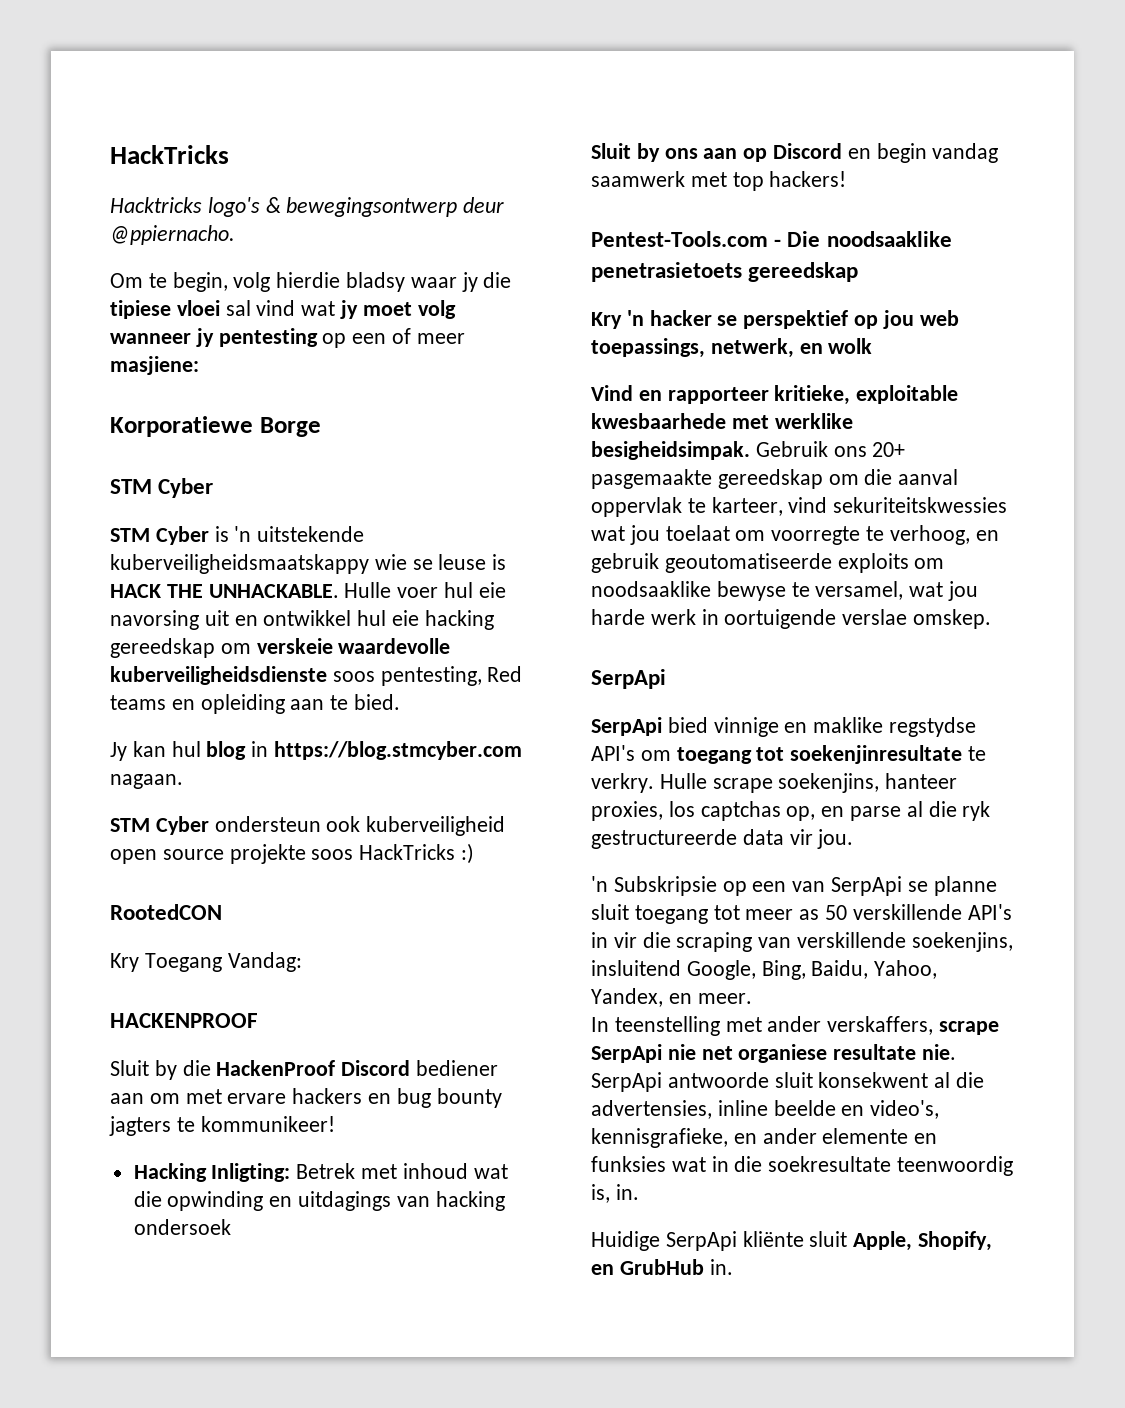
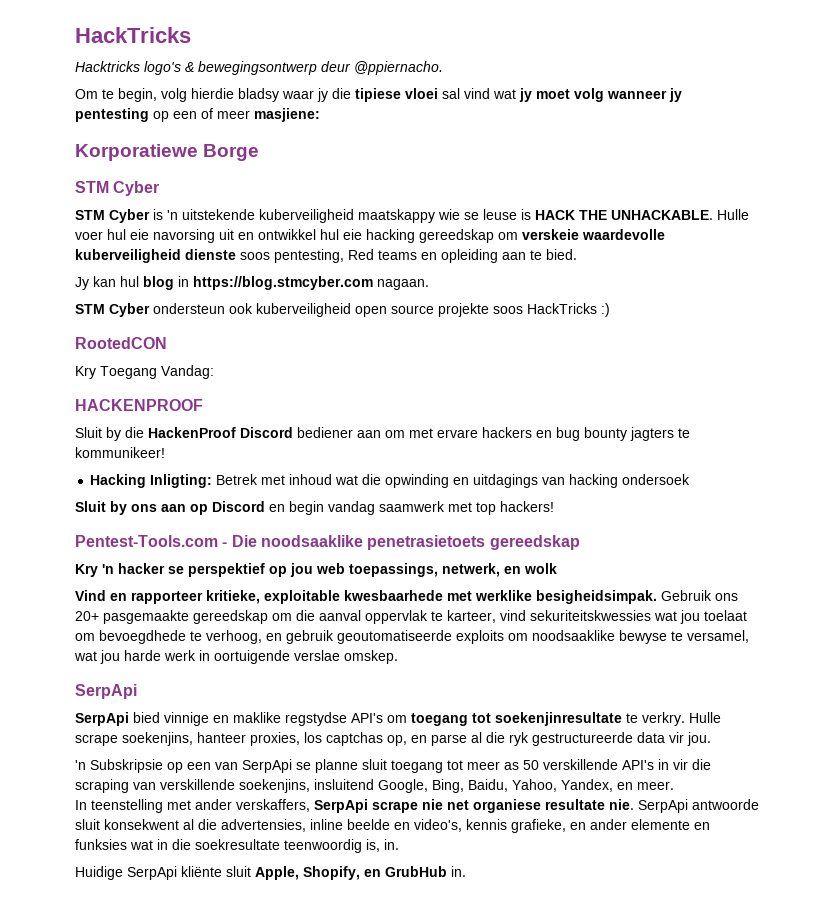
- STM Cyber is 'n uitstekende kuberveiligheidsmaatskappy wie se leuse is HACK THE UNHACKABLE.
+ STM Cyber is 'n uitstekende kuberveiligheid maatskappy wie se leuse is HACK THE UNHACKABLE.
- Hulle voer hul eie navorsing uit en ontwikkel hul eie hacking gereedskap om verskeie waardevolle kuberveiligheidsdienste soos pentesting, Red teams en opleiding aan te bied.
+ Hulle voer hul eie navorsing uit en ontwikkel hul eie hacking gereedskap om verskeie waardevolle kuberveiligheid dienste soos pentesting, Red teams en opleiding aan te bied.
- Gebruik ons 20+ pasgemaakte gereedskap om die aanval oppervlak te karteer, vind sekuriteitskwessies wat jou toelaat om voorregte te verhoog, en gebruik geoutomatiseerde exploits om noodsaaklike bewyse te versamel, wat jou harde werk in oortuigende verslae omskep.
+ Gebruik ons 20+ pasgemaakte gereedskap om die aanval oppervlak te karteer, vind sekuriteitskwessies wat jou toelaat om bevoegdhede te verhoog, en gebruik geoutomatiseerde exploits om noodsaaklike bewyse te versamel, wat jou harde werk in oortuigende verslae omskep.
- In teenstelling met ander verskaffers, scrape SerpApi nie net organiese resultate nie.
+ In teenstelling met ander verskaffers, SerpApi scrape nie net organiese resultate nie.
- SerpApi antwoorde sluit konsekwent al die advertensies, inline beelde en video's, kennisgrafieke, en ander elemente en funksies wat in die soekresultate teenwoordig is, in.
+ SerpApi antwoorde sluit konsekwent al die advertensies, inline beelde en video's, kennis grafieke, en ander elemente en funksies wat in die soekresultate teenwoordig is, in.

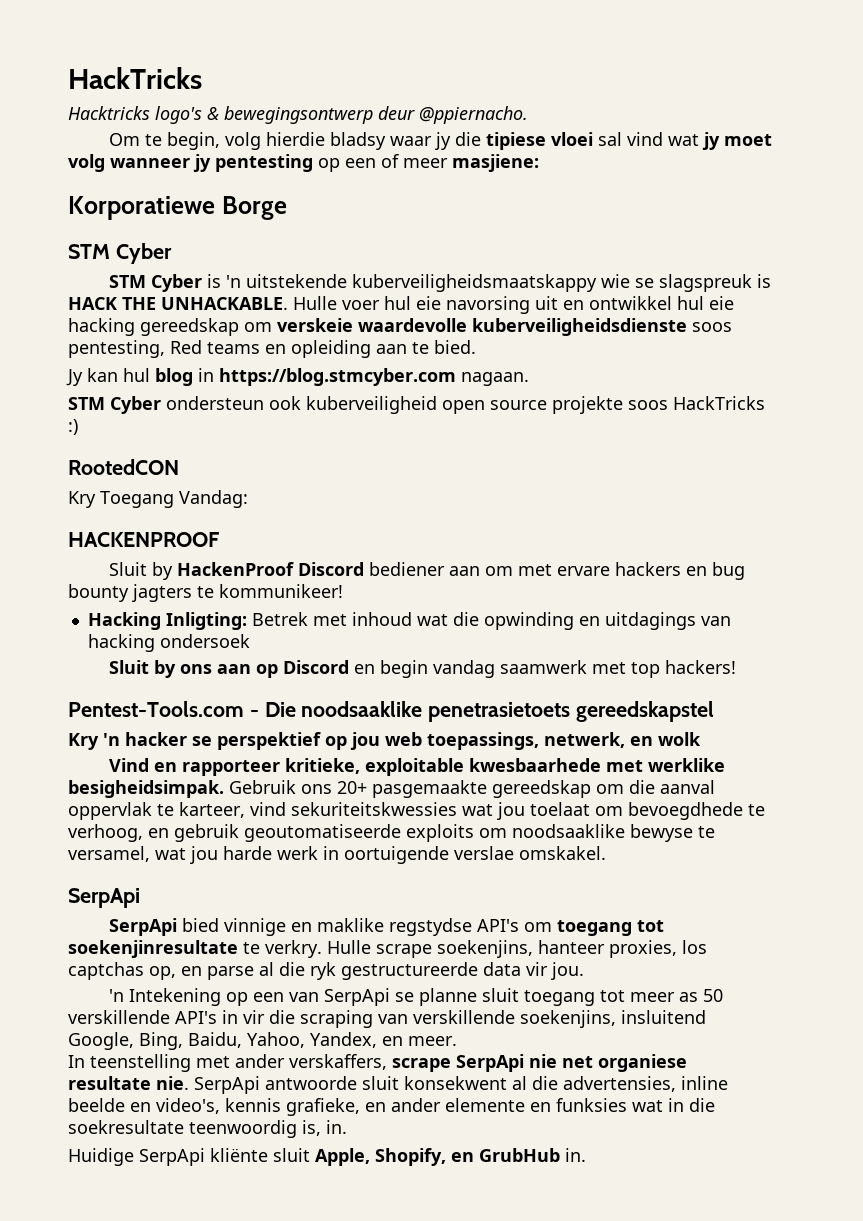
- STM Cyber is 'n uitstekende kuberveiligheid maatskappy wie se leuse is HACK THE UNHACKABLE.
+ STM Cyber is 'n uitstekende kuberveiligheidsmaatskappy wie se slagspreuk is HACK THE UNHACKABLE.
- Hulle voer hul eie navorsing uit en ontwikkel hul eie hacking gereedskap om verskeie waardevolle kuberveiligheid dienste soos pentesting, Red teams en opleiding aan te bied.
+ Hulle voer hul eie navorsing uit en ontwikkel hul eie hacking gereedskap om verskeie waardevolle kuberveiligheidsdienste soos pentesting, Red teams en opleiding aan te bied.
- Sluit by die HackenProof Discord bediener aan om met ervare hackers en bug bounty jagters te kommunikeer!
+ Sluit by HackenProof Discord bediener aan om met ervare hackers en bug bounty jagters te kommunikeer!
- Pentest-Tools.com - Die noodsaaklike penetrasietoets gereedskap
+ Pentest-Tools.com - Die noodsaaklike penetrasietoets gereedskapstel
- Gebruik ons 20+ pasgemaakte gereedskap om die aanval oppervlak te karteer, vind sekuriteitskwessies wat jou toelaat om bevoegdhede te verhoog, en gebruik geoutomatiseerde exploits om noodsaaklike bewyse te versamel, wat jou harde werk in oortuigende verslae omskep.
+ Gebruik ons 20+ pasgemaakte gereedskap om die aanval oppervlak te karteer, vind sekuriteitskwessies wat jou toelaat om bevoegdhede te verhoog, en gebruik geoutomatiseerde exploits om noodsaaklike bewyse te versamel, wat jou harde werk in oortuigende verslae omskakel.
- 'n Subskripsie op een van SerpApi se planne sluit toegang tot meer as 50 verskillende API's in vir die scraping van verskillende soekenjins, insluitend Google, Bing, Baidu, Yahoo, Yandex, en meer.
+ 'n Intekening op een van SerpApi se planne sluit toegang tot meer as 50 verskillende API's in vir die scraping van verskillende soekenjins, insluitend Google, Bing, Baidu, Yahoo, Yandex, en meer.
- In teenstelling met ander verskaffers, SerpApi scrape nie net organiese resultate nie.
+ In teenstelling met ander verskaffers, scrape SerpApi nie net organiese resultate nie.

